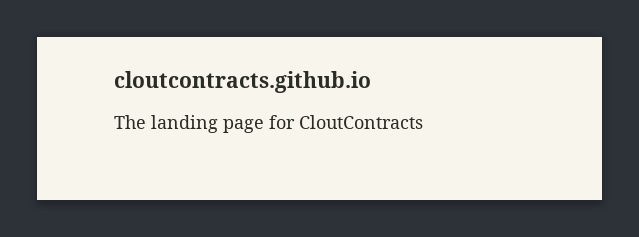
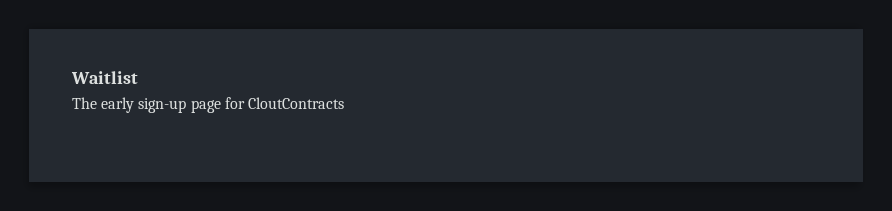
- cloutcontracts.github.io
+ Waitlist
- The landing page for CloutContracts
+ The early sign-up page for CloutContracts

